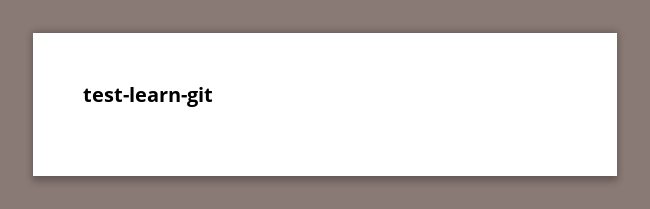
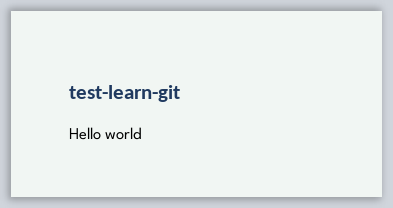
+ Hello world

